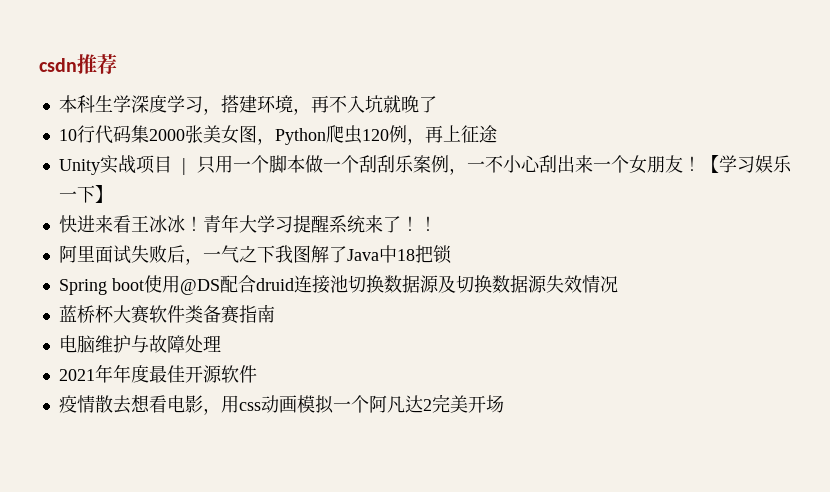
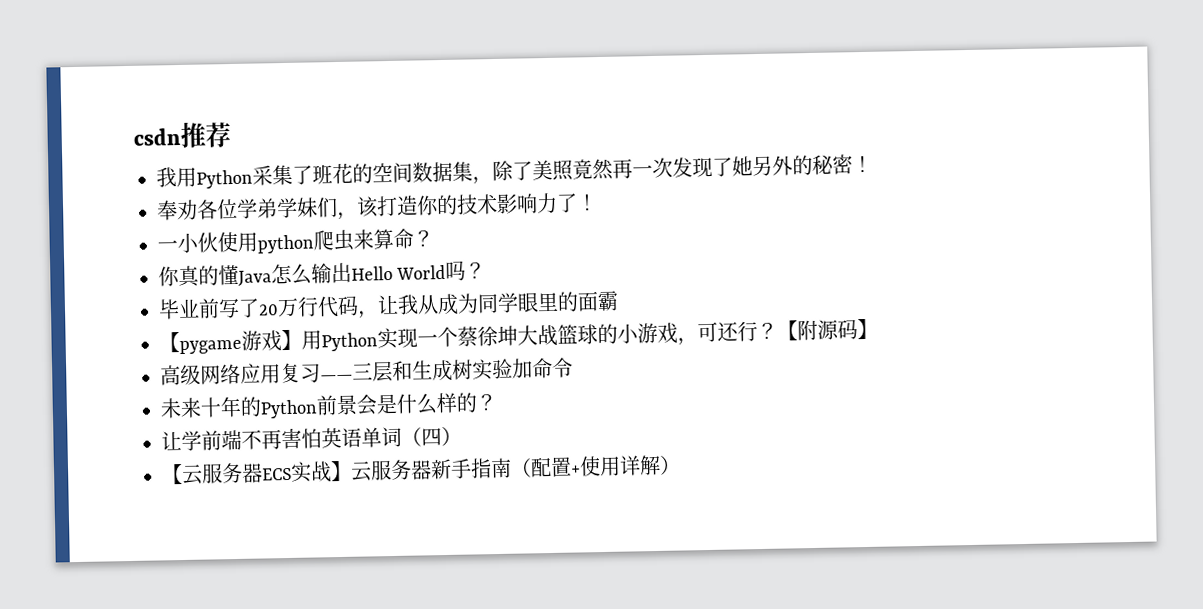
- 本科生学深度学习，搭建环境，再不入坑就晚了
- 10行代码集2000张美女图，Python爬虫120例，再上征途
- Unity实战项目 | 只用一个脚本做一个刮刮乐案例，一不小心刮出来一个女朋友！【学习娱乐一下】
- 快进来看王冰冰！青年大学习提醒系统来了！！
- 阿里面试失败后，一气之下我图解了Java中18把锁
- Spring boot使用@DS配合druid连接池切换数据源及切换数据源失效情况
- 蓝桥杯大赛软件类备赛指南
- 电脑维护与故障处理
- 2021年年度最佳开源软件
- 疫情散去想看电影，用css动画模拟一个阿凡达2完美开场
+ 我用Python采集了班花的空间数据集，除了美照竟然再一次发现了她另外的秘密！
+ 奉劝各位学弟学妹们，该打造你的技术影响力了！
+ 一小伙使用python爬虫来算命？
+ 你真的懂Java怎么输出Hello World吗？
+ 毕业前写了20万行代码，让我从成为同学眼里的面霸
+ 【pygame游戏】用Python实现一个蔡徐坤大战篮球的小游戏，可还行？【附源码】
+ 高级网络应用复习——三层和生成树实验加命令
+ 未来十年的Python前景会是什么样的？
+ 让学前端不再害怕英语单词（四）
+ 【云服务器ECS实战】云服务器新手指南（配置+使用详解）

